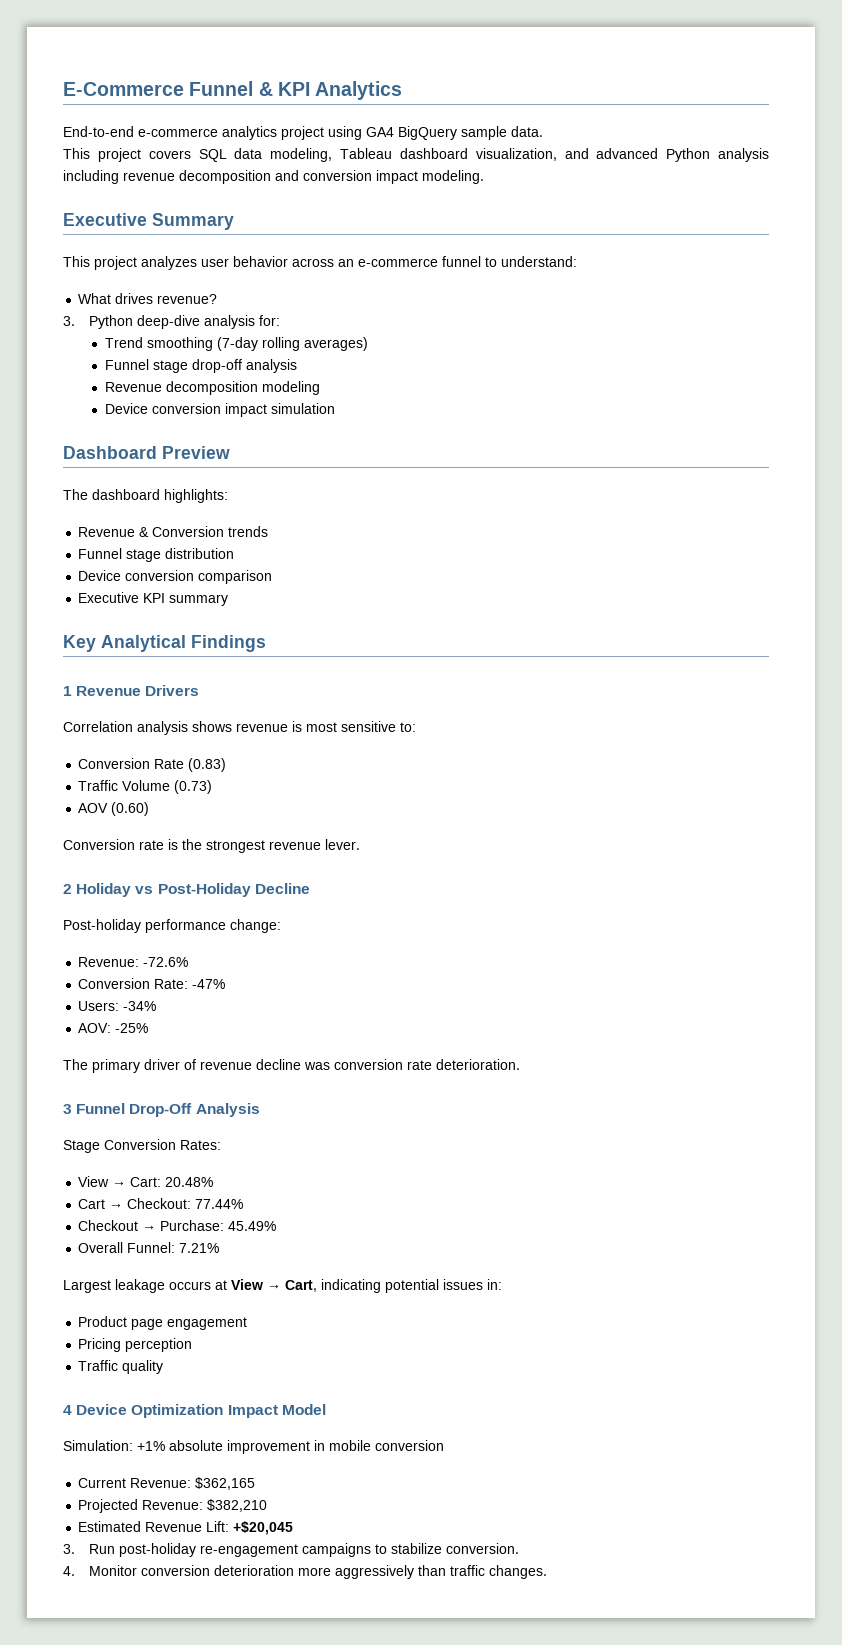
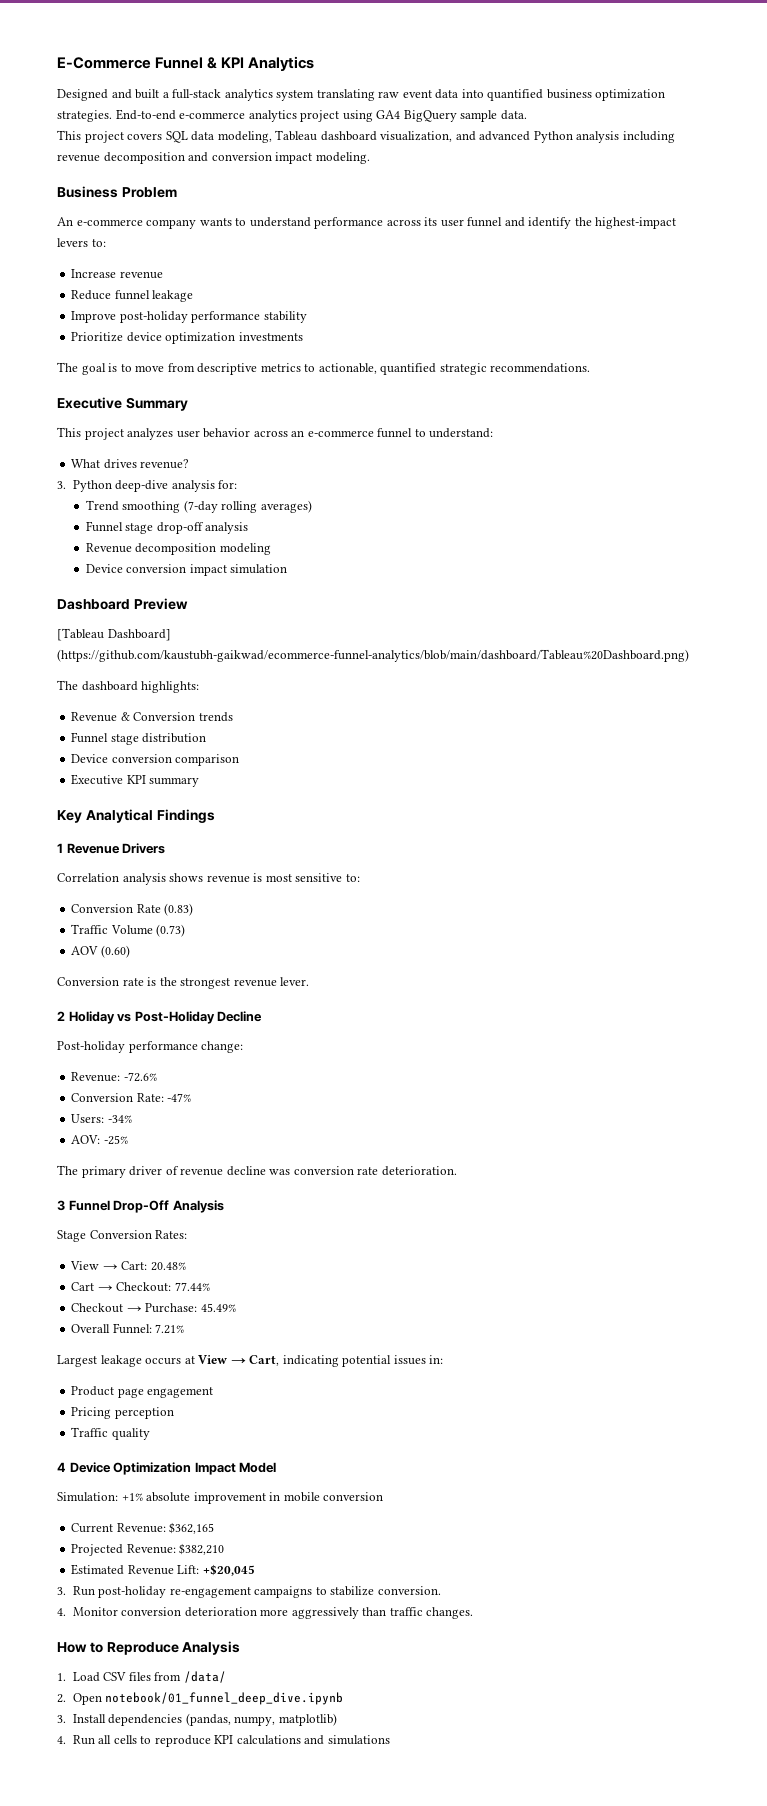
+ Designed and built a full-stack analytics system translating raw event data into quantified business optimization strategies.
+ Business Problem
+ An e-commerce company wants to understand performance across its user funnel and identify the highest-impact levers to:
+ Increase revenue
+ Reduce funnel leakage
+ Improve post-holiday performance stability
+ Prioritize device optimization investments
+ The goal is to move from descriptive metrics to actionable, quantified strategic recommendations.
+ [Tableau Dashboard] (https://github.com/kaustubh-gaikwad/ecommerce-funnel-analytics/blob/main/dashboard/Tableau%20Dashboard.png)
+ How to Reproduce Analysis
+ 1. Load CSV files from /data/
+ 2. Open notebook/01_funnel_deep_dive.ipynb
+ 3. Install dependencies (pandas, numpy, matplotlib)
+ 4. Run all cells to reproduce KPI calculations and simulations

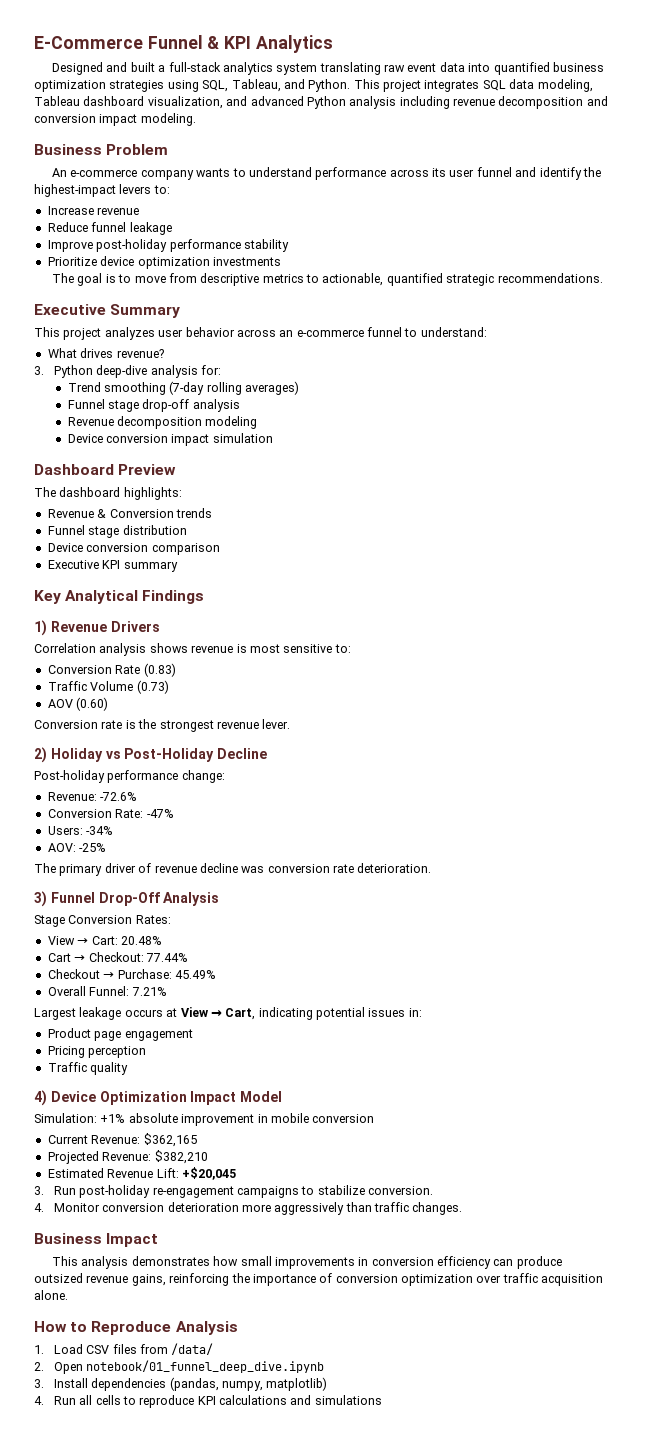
- Designed and built a full-stack analytics system translating raw event data into quantified business optimization strategies. End-to-end e-commerce analytics project using GA4 BigQuery sample data.
- This project covers SQL data modeling, Tableau dashboard visualization, and advanced Python analysis including revenue decomposition and conversion impact modeling.
+ Designed and built a full-stack analytics system translating raw event data into quantified business optimization strategies using SQL, Tableau, and Python. This project integrates SQL data modeling, Tableau dashboard visualization, and advanced Python analysis including revenue decomposition and conversion impact modeling.
- [Tableau Dashboard] (https://github.com/kaustubh-gaikwad/ecommerce-funnel-analytics/blob/main/dashboard/Tableau%20Dashboard.png)
- 1 Revenue Drivers
+ 1) Revenue Drivers
- 2 Holiday vs Post-Holiday Decline
+ 2) Holiday vs Post-Holiday Decline
- 3 Funnel Drop-Off Analysis
+ 3) Funnel Drop-Off Analysis
- 4 Device Optimization Impact Model
+ 4) Device Optimization Impact Model
+ Business Impact
+ This analysis demonstrates how small improvements in conversion efficiency can produce outsized revenue gains, reinforcing the importance of conversion optimization over traffic acquisition alone.

